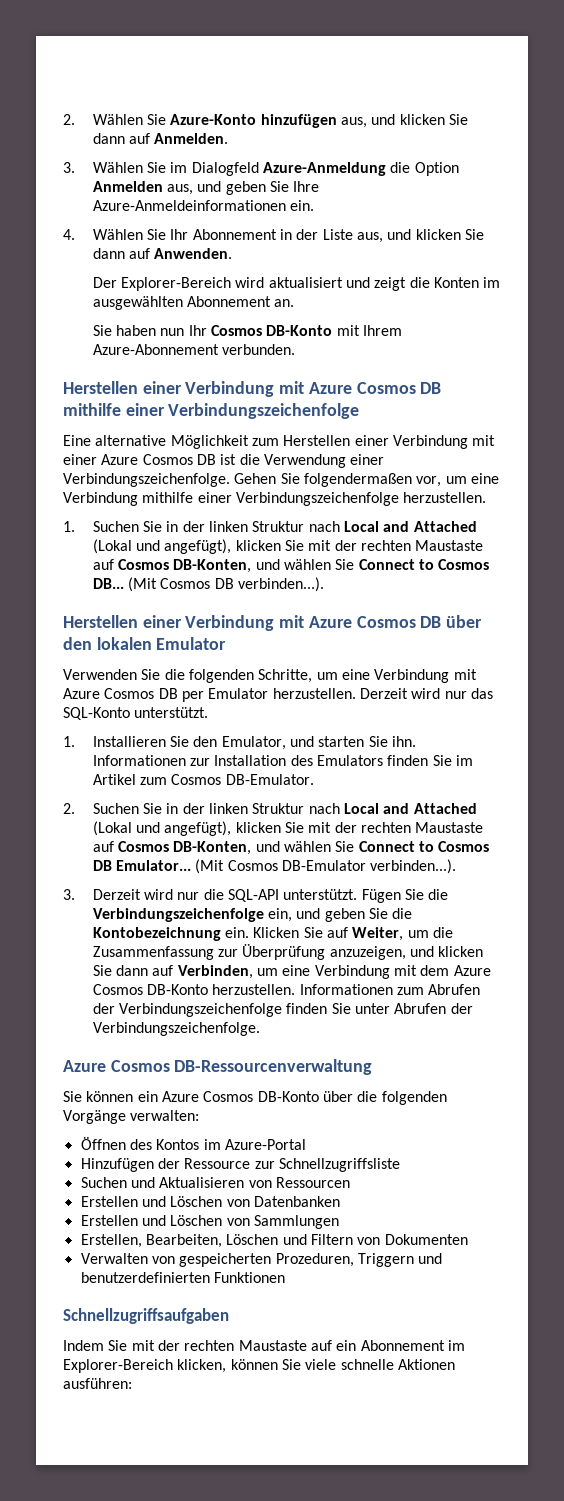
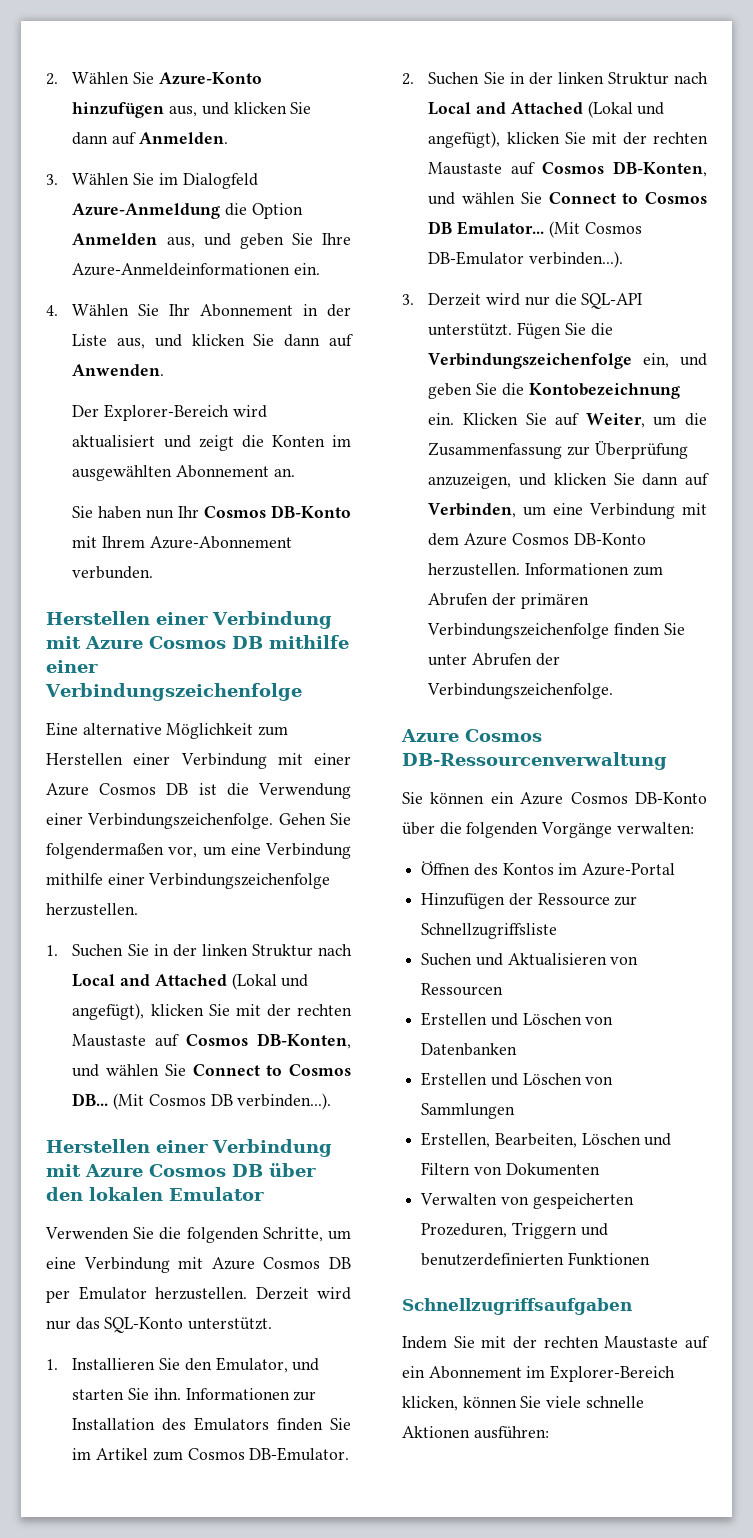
- Informationen zum Abrufen der Verbindungszeichenfolge finden Sie unter Abrufen der Verbindungszeichenfolge.
+ Informationen zum Abrufen der primären Verbindungszeichenfolge finden Sie unter Abrufen der Verbindungszeichenfolge.

